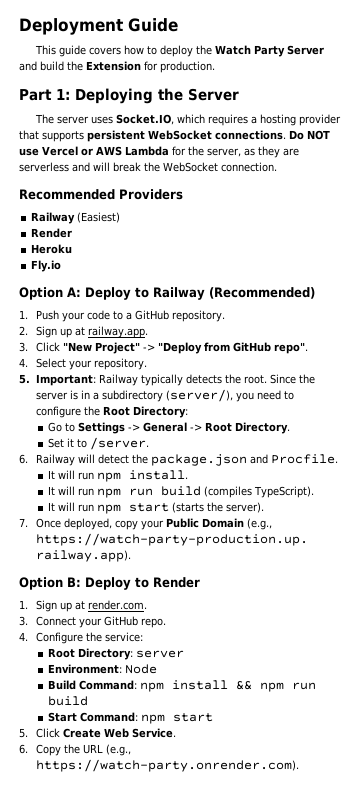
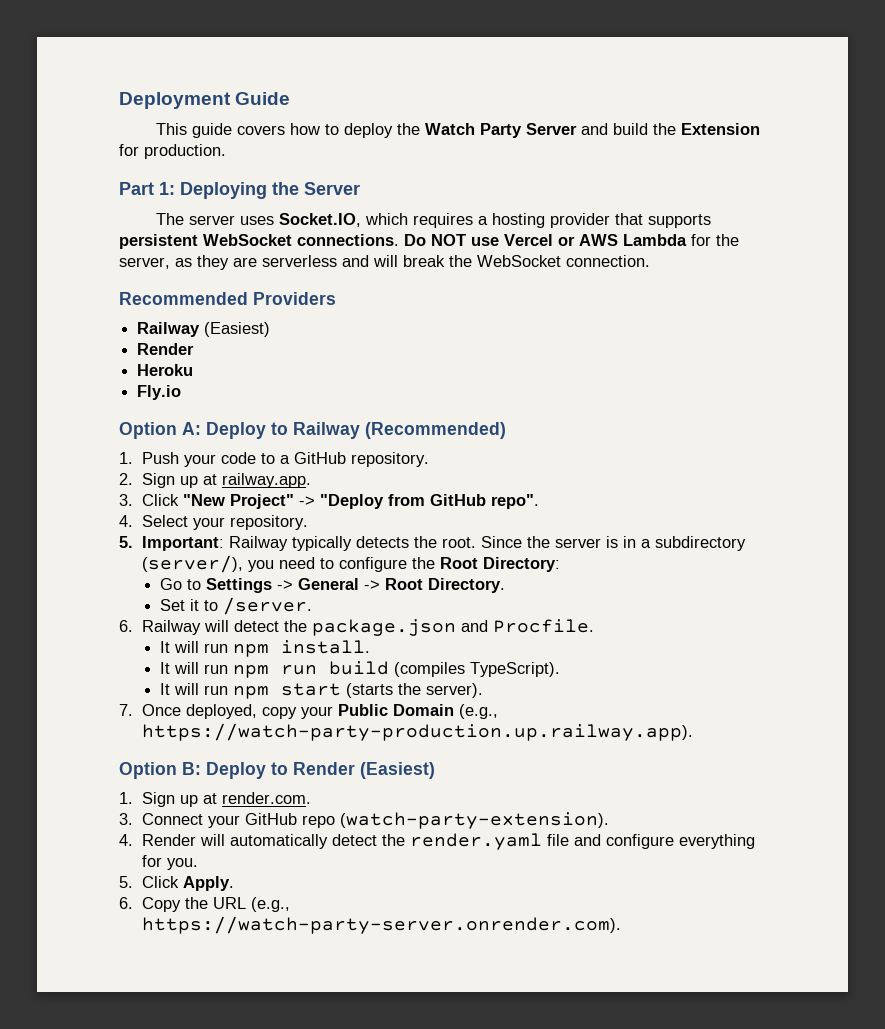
- Option B: Deploy to Render
+ Option B: Deploy to Render (Easiest)
- 3. Connect your GitHub repo.
- 4. Configure the service:
- Root Directory: server
- Environment: Node
- Build Command: npm install && npm run build
- Start Command: npm start
+ 3. Connect your GitHub repo (watch-party-extension).
+ 4. Render will automatically detect the render.yaml file and configure everything for you.
- 5. Click Create Web Service.
+ 5. Click Apply.
- 6. Copy the URL (e.g., https://watch-party.onrender.com).
+ 6. Copy the URL (e.g., https://watch-party-server.onrender.com).

